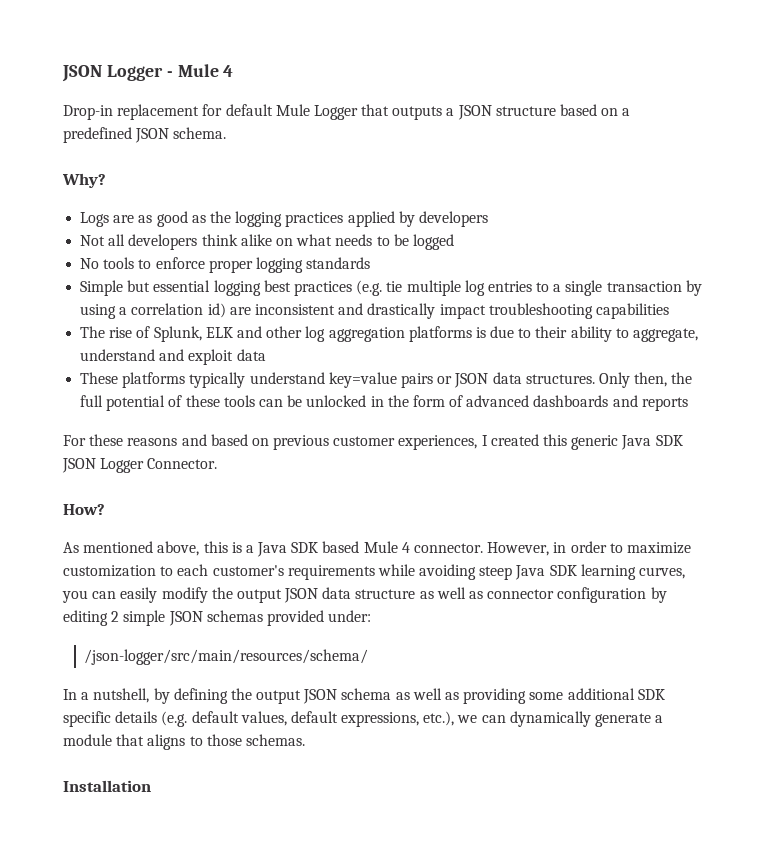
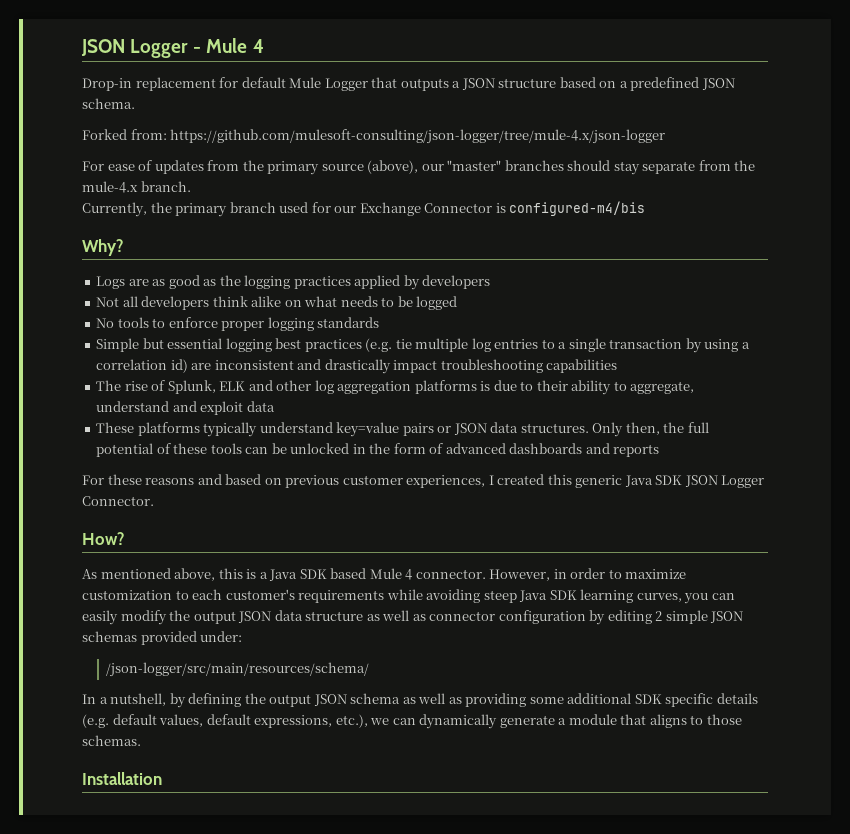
+ Forked from: https://github.com/mulesoft-consulting/json-logger/tree/mule-4.x/json-logger
+ For ease of updates from the primary source (above), our "master" branches should stay separate from the mule-4.x branch.
+ Currently, the primary branch used for our Exchange Connector is configured-m4/bis

